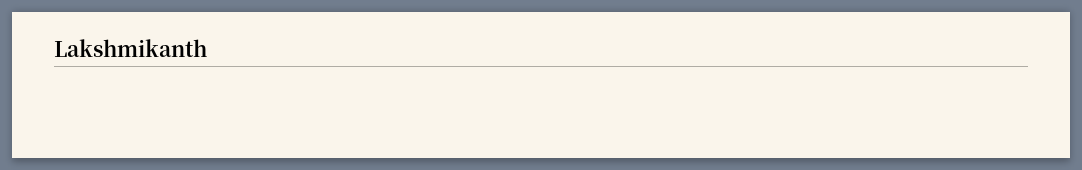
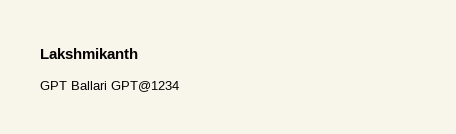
+ GPT Ballari GPT@1234

